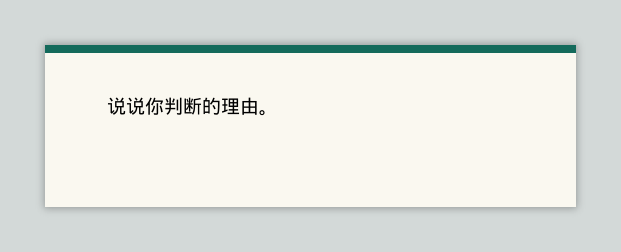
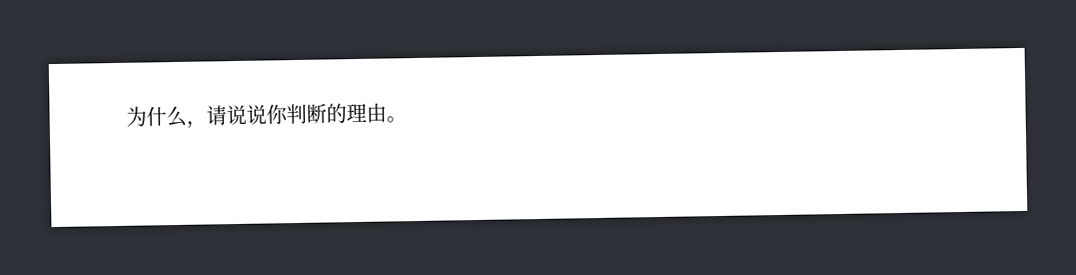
- 说说你判断的理由。
+ 为什么，请说说你判断的理由。

